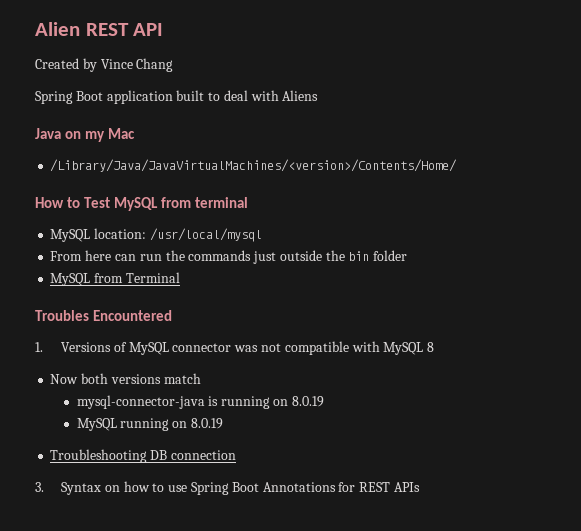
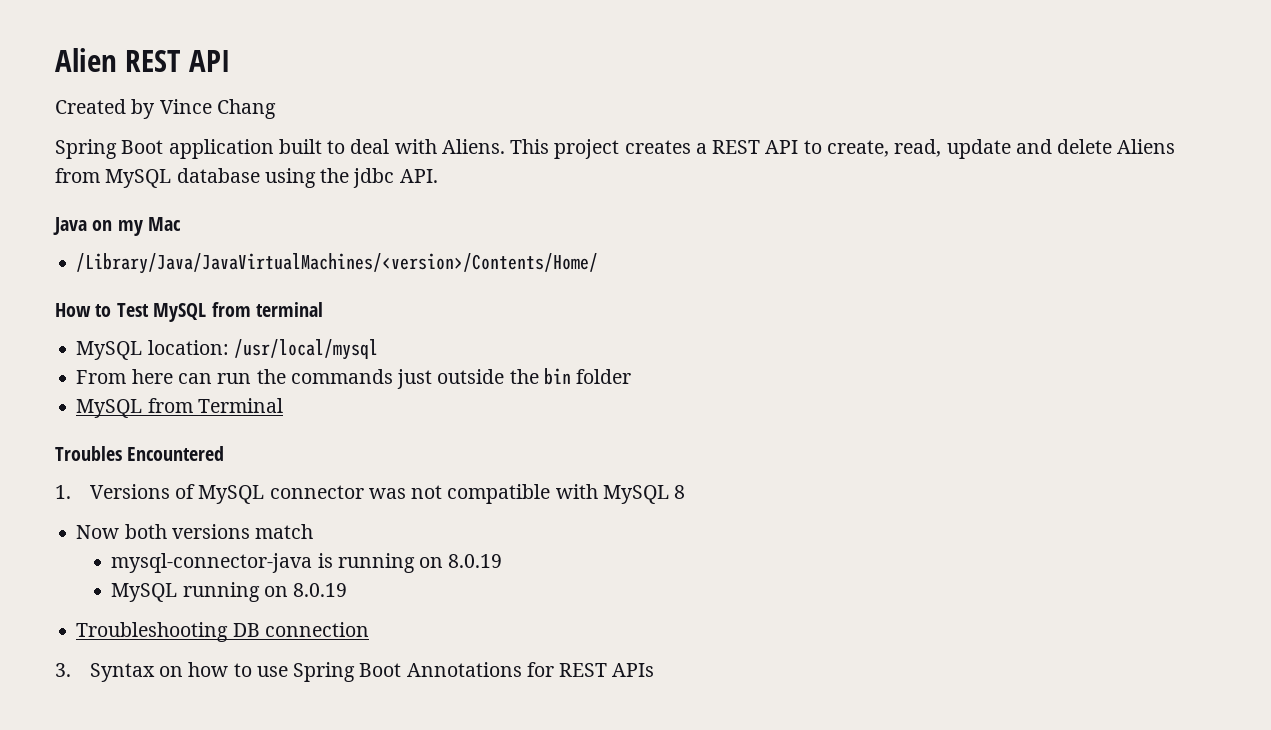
- Spring Boot application built to deal with Aliens
+ Spring Boot application built to deal with Aliens. This project creates a REST API to create, read, update and delete Aliens from MySQL database using the jdbc API.

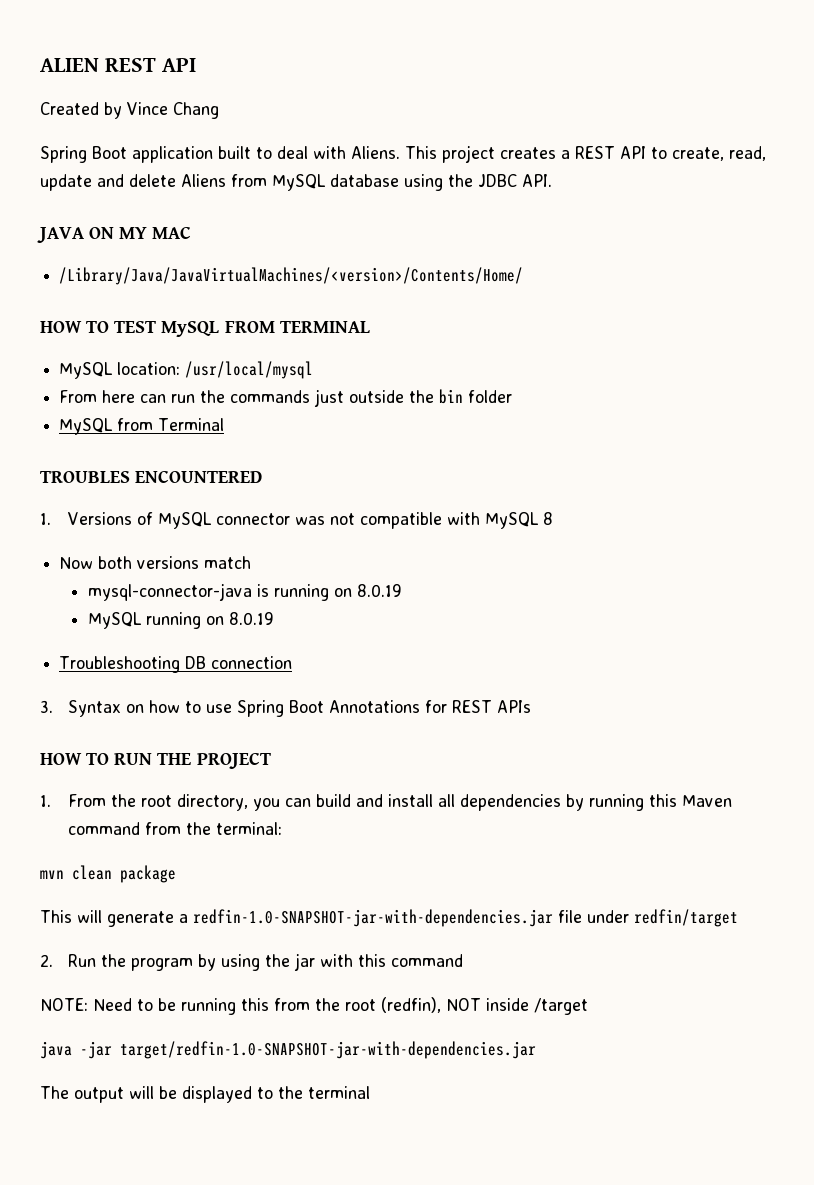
- Alien REST API
+ ALIEN REST API
- This project creates a REST API to create, read, update and delete Aliens from MySQL database using the jdbc API.
+ This project creates a REST API to create, read, update and delete Aliens from MySQL database using the JDBC API.
- Java on my Mac
+ JAVA ON MY MAC
  /Library/Java/JavaVirtualMachines/<version>/Contents/Home/
- How to Test MySQL from terminal
+ HOW TO TEST MySQL FROM TERMINAL
- Troubles Encountered
+ TROUBLES ENCOUNTERED
+ HOW TO RUN THE PROJECT
+ 1. From the root directory, you can build and install all dependencies by running this Maven command from the terminal:
+ mvn clean package
+ This will generate a redfin-1.0-SNAPSHOT-jar-with-dependencies.jar file under redfin/target
+ 2. Run the program by using the jar with this command
+ NOTE: Need to be running this from the root (redfin), NOT inside /target
+ java -jar target/redfin-1.0-SNAPSHOT-jar-with-dependencies.jar
+ The output will be displayed to the terminal

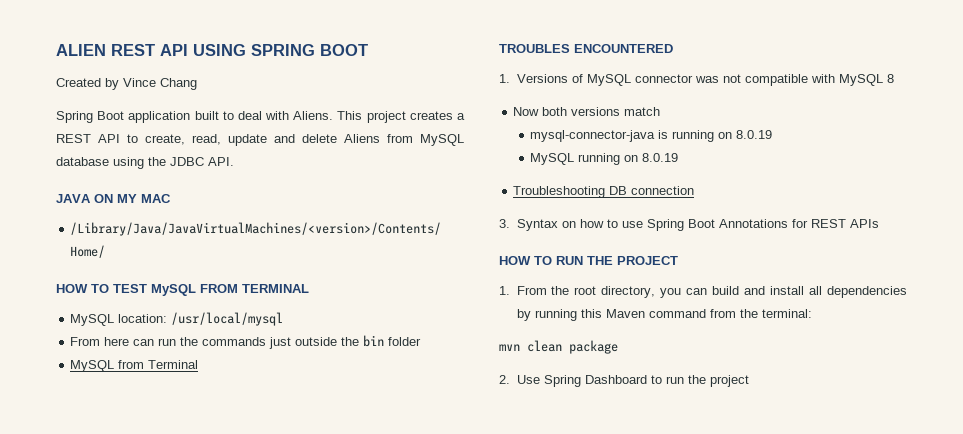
- ALIEN REST API
+ ALIEN REST API USING SPRING BOOT
- This will generate a redfin-1.0-SNAPSHOT-jar-with-dependencies.jar file under redfin/target
- 2. Run the program by using the jar with this command
- NOTE: Need to be running this from the root (redfin), NOT inside /target
- java -jar target/redfin-1.0-SNAPSHOT-jar-with-dependencies.jar
- The output will be displayed to the terminal
+ 2. Use Spring Dashboard to run the project

